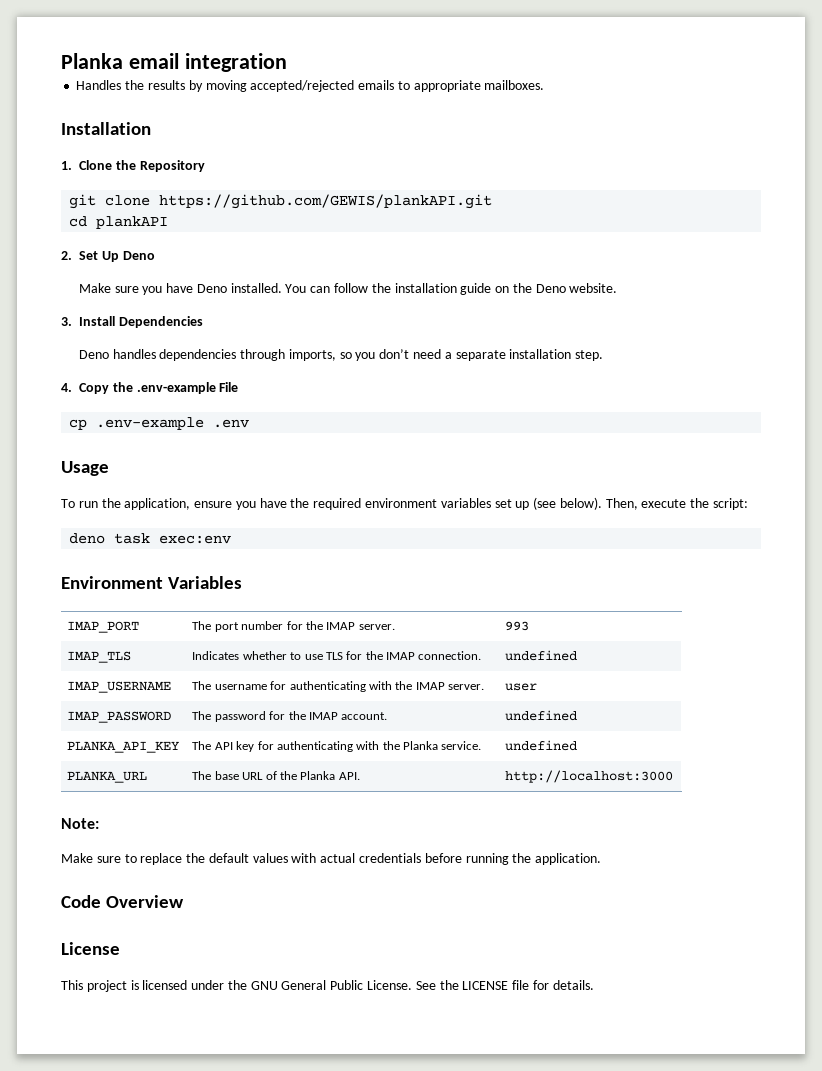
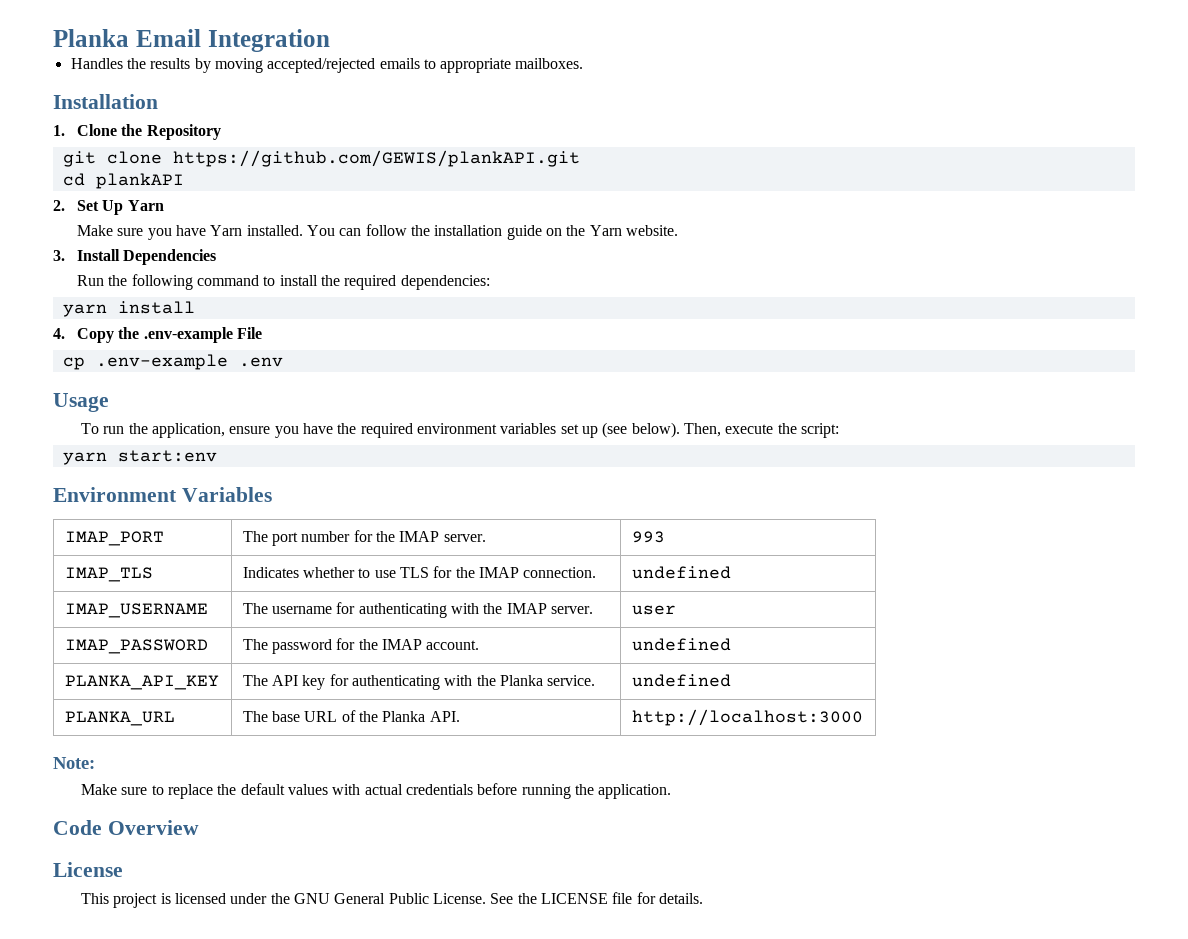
- Planka email integration
+ Planka Email Integration
- 2. Set Up Deno
+ 2. Set Up Yarn
- Make sure you have Deno installed.
+ Make sure you have Yarn installed.
- You can follow the installation guide on the Deno website.
+ You can follow the installation guide on the Yarn website.
- Deno handles dependencies through imports, so you don’t need a separate installation step.
+ Run the following command to install the required dependencies:
+ yarn install
- deno task exec:env
+ yarn start:env

